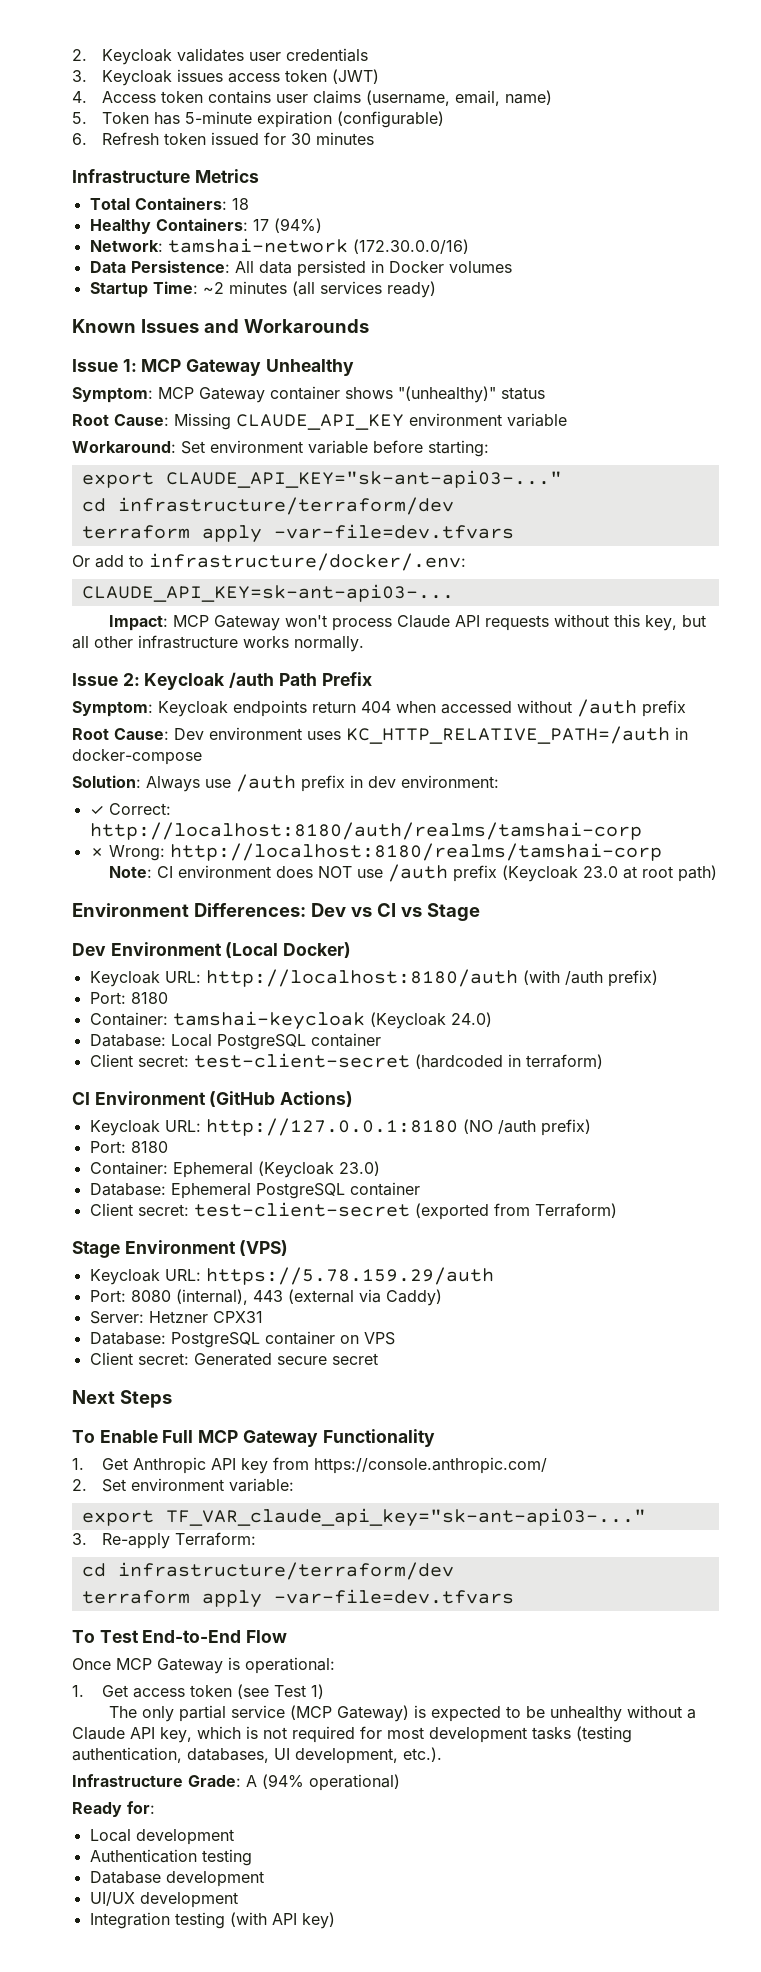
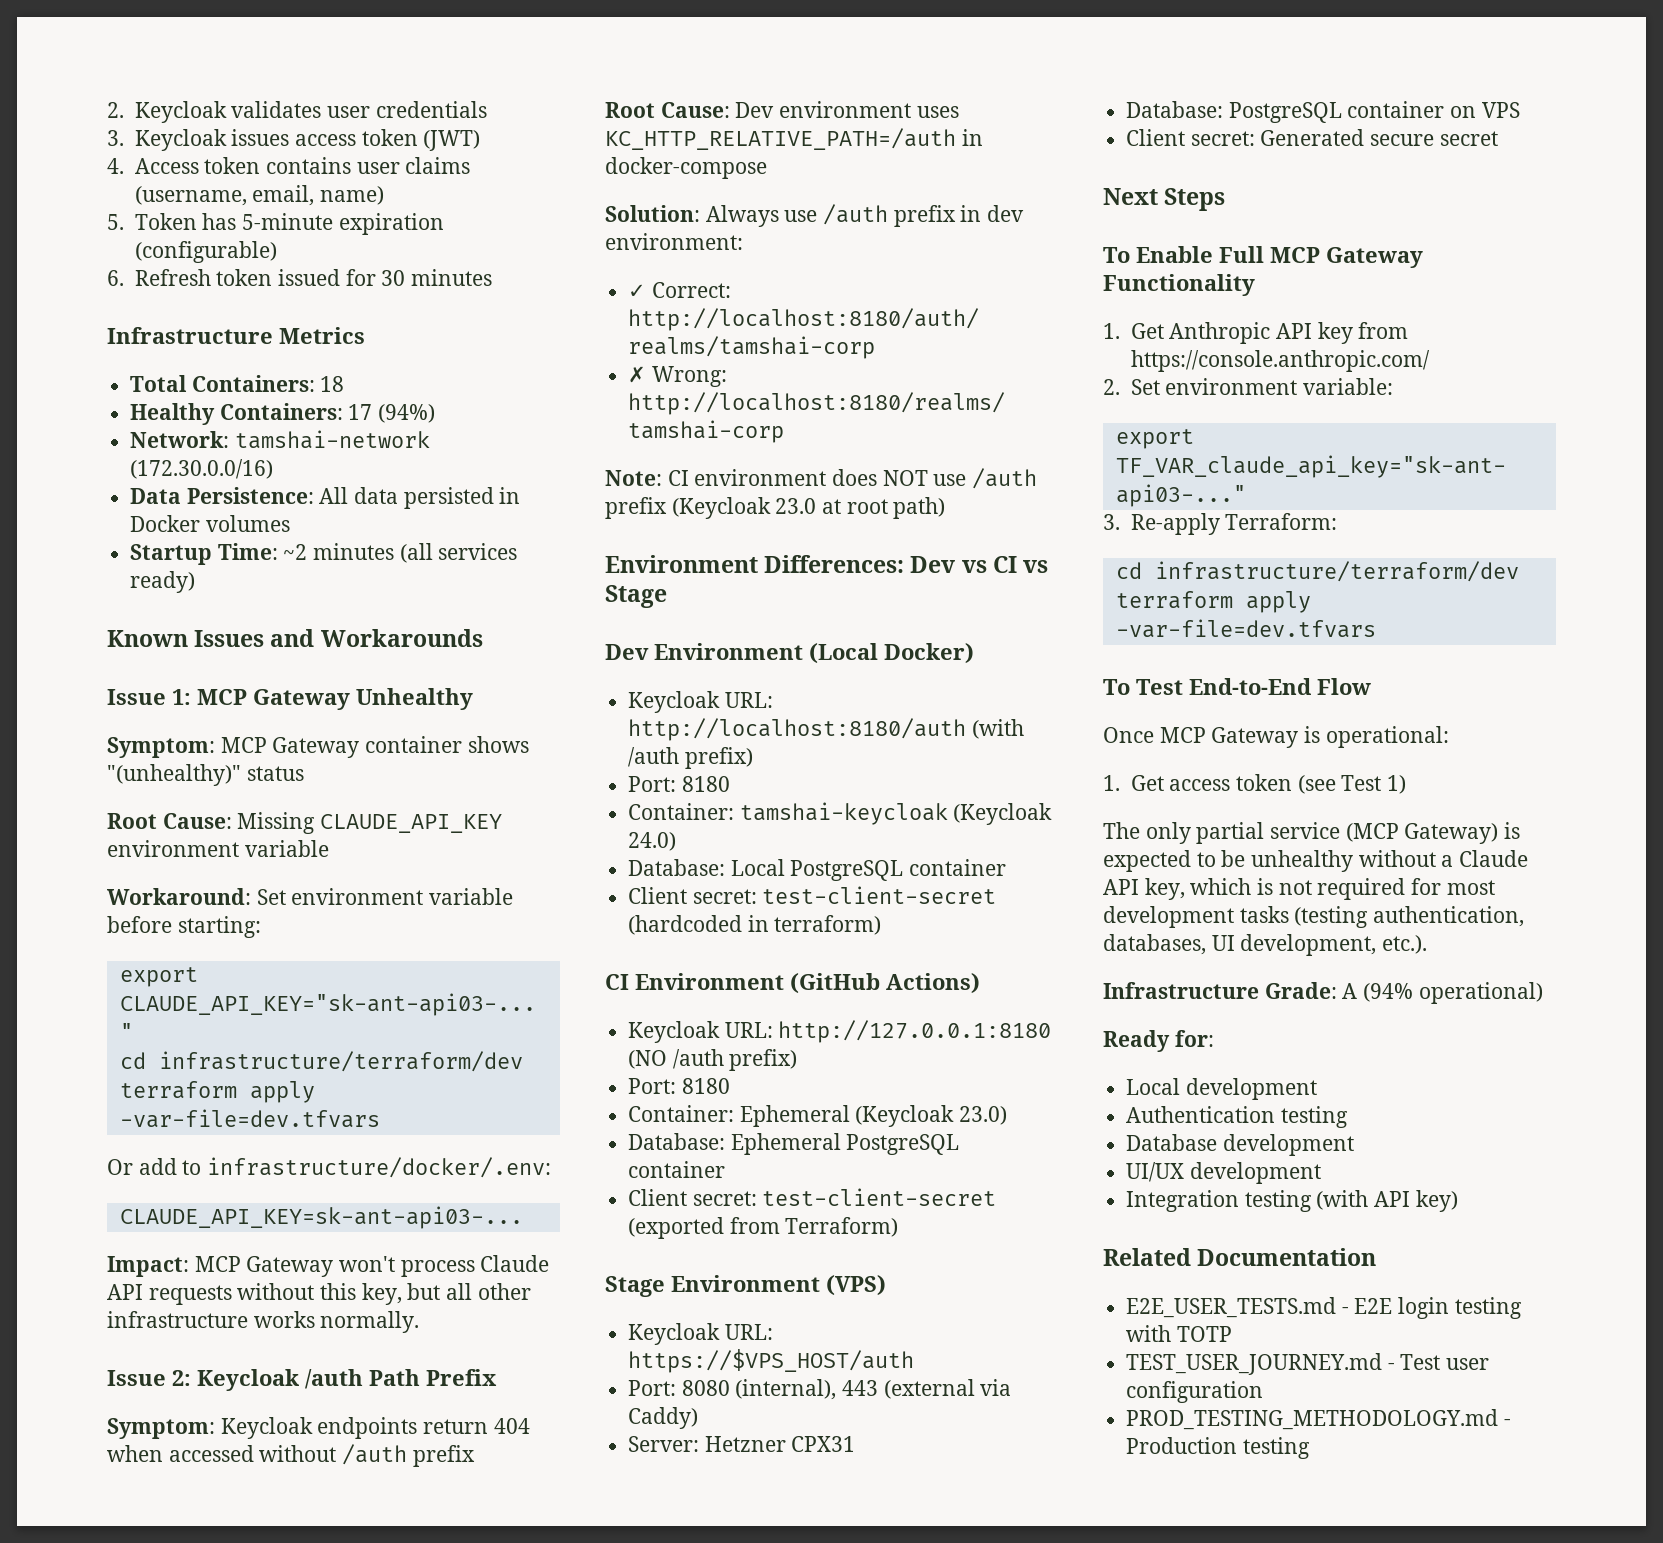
- Keycloak URL: https://5.78.159.29/auth
+ Keycloak URL: https://$VPS_HOST/auth
+ Related Documentation
+ E2E_USER_TESTS.md - E2E login testing with TOTP
+ TEST_USER_JOURNEY.md - Test user configuration
+ PROD_TESTING_METHODOLOGY.md - Production testing

